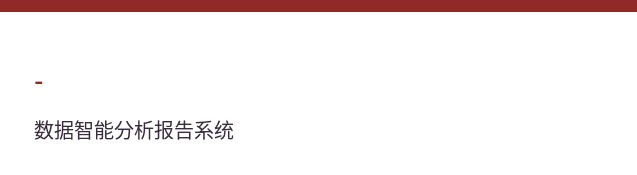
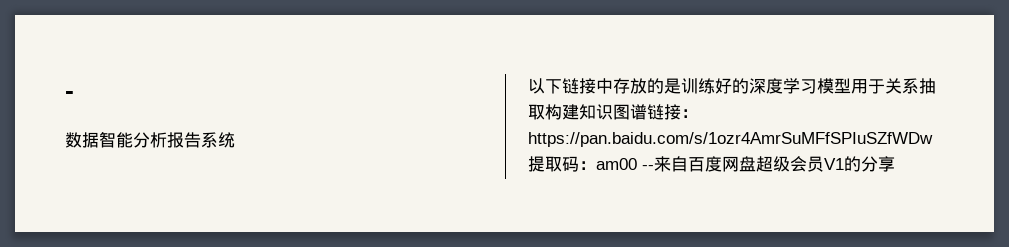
+ 以下链接中存放的是训练好的深度学习模型用于关系抽取构建知识图谱链接：https://pan.baidu.com/s/1ozr4AmrSuMFfSPIuSZfWDw提取码：am00 --来自百度网盘超级会员V1的分享

